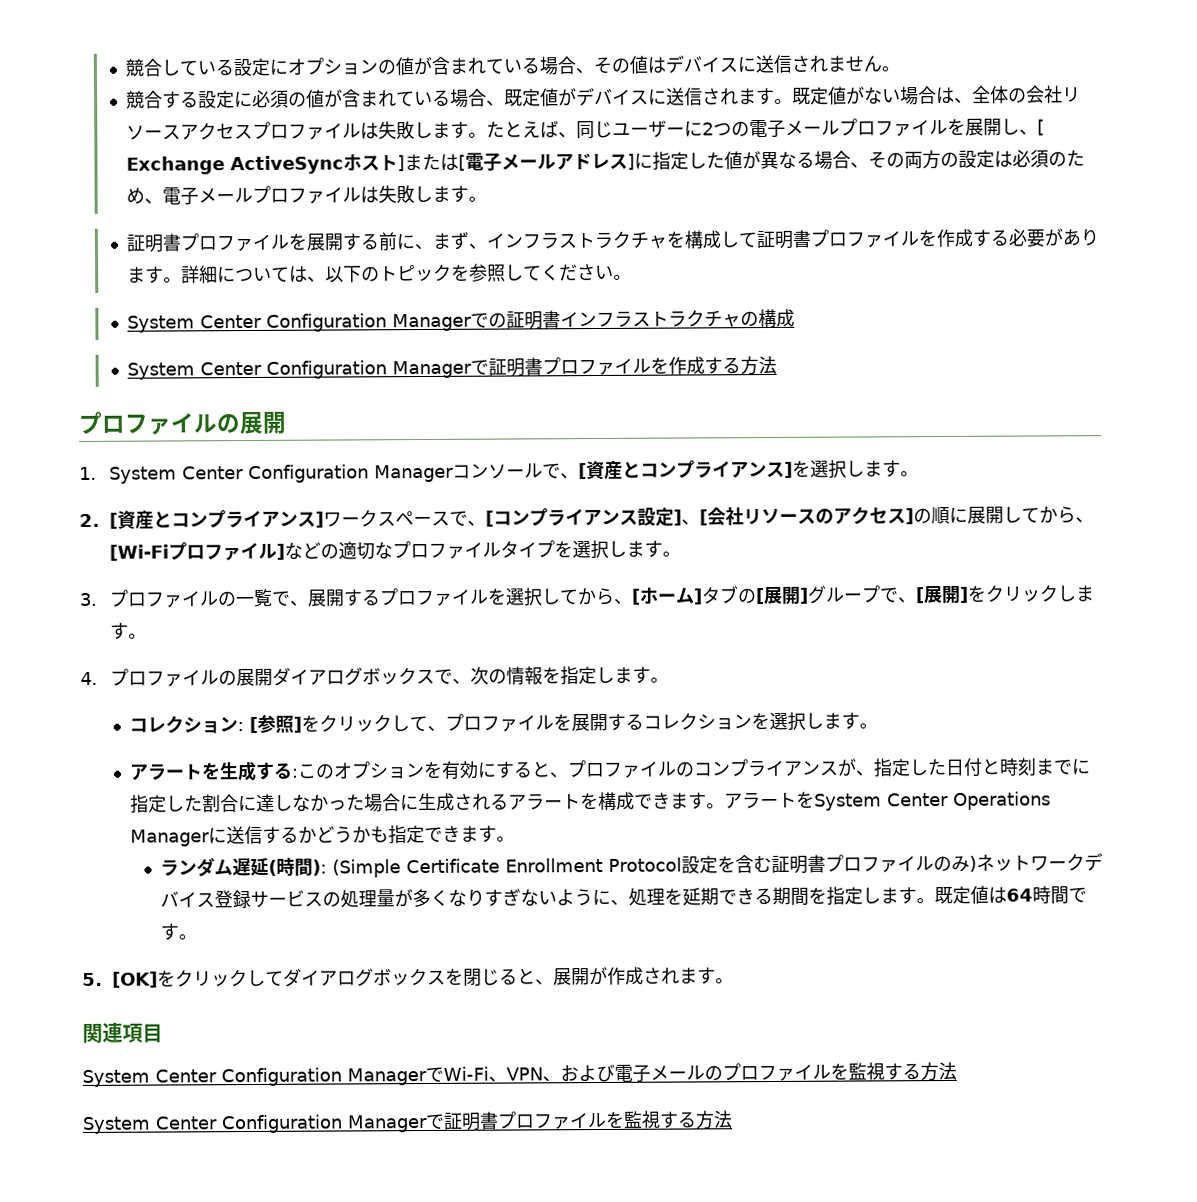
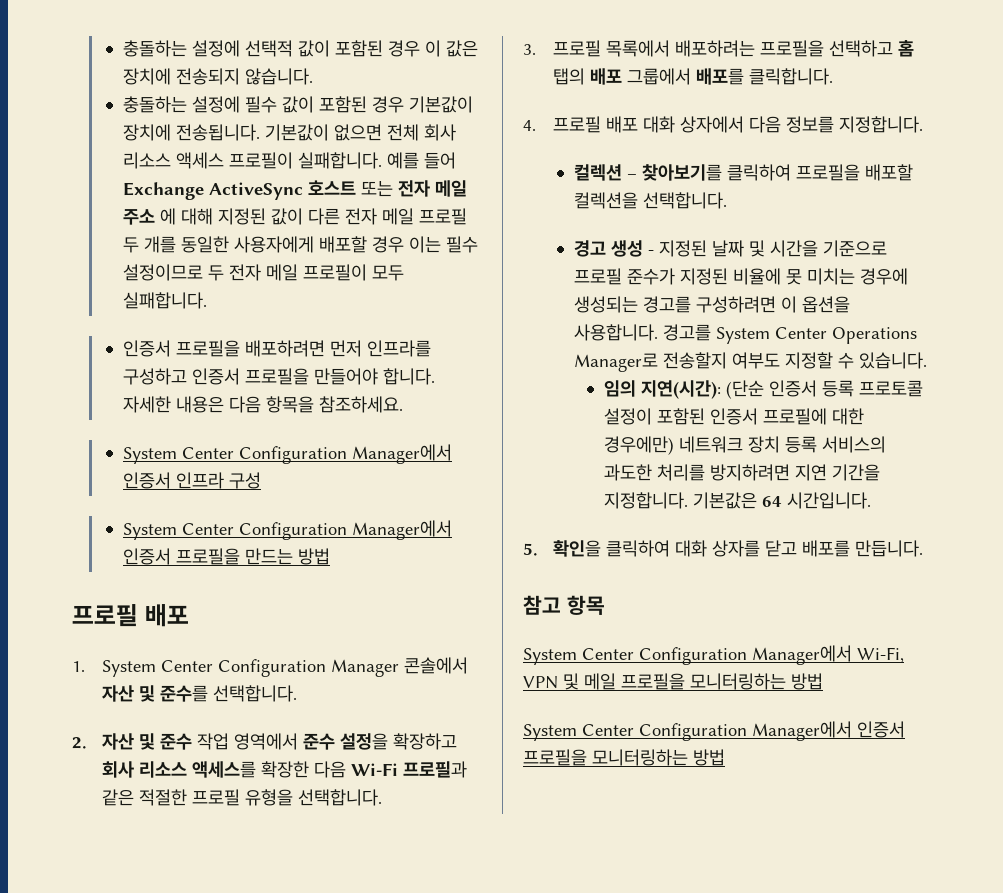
- 競合している設定にオプションの値が含まれている場合、その値はデバイスに送信されません。
- 競合する設定に必須の値が含まれている場合、既定値がデバイスに送信されます。既定値がない場合は、全体の会社リソースアクセスプロファイルは失敗します。たとえば、同じユーザーに2つの電子メールプロファイルを展開し、[ Exchange ActiveSyncホスト]または[電子メールアドレス]に指定した値が異なる場合、その両方の設定は必須のため、電子メールプロファイルは失敗します。
- 証明書プロファイルを展開する前に、まず、インフラストラクチャを構成して証明書プロファイルを作成する必要があります。詳細については、以下のトピックを参照してください。
- System Center Configuration Managerでの証明書インフラストラクチャの構成
- System Center Configuration Managerで証明書プロファイルを作成する方法
- プロファイルの展開
+ 충돌하는 설정에 선택적 값이 포함된 경우 이 값은 장치에 전송되지 않습니다.
+ 충돌하는 설정에 필수 값이 포함된 경우 기본값이 장치에 전송됩니다. 기본값이 없으면 전체 회사 리소스 액세스 프로필이 실패합니다. 예를 들어 Exchange ActiveSync 호스트 또는 전자 메일 주소 에 대해 지정된 값이 다른 전자 메일 프로필 두 개를 동일한 사용자에게 배포할 경우 이는 필수 설정이므로 두 전자 메일 프로필이 모두 실패합니다.
+ 인증서 프로필을 배포하려면 먼저 인프라를 구성하고 인증서 프로필을 만들어야 합니다. 자세한 내용은 다음 항목을 참조하세요.
+ System Center Configuration Manager에서 인증서 인프라 구성
+ System Center Configuration Manager에서 인증서 프로필을 만드는 방법
+ 프로필 배포
- 1. System Center Configuration Managerコンソールで、[資産とコンプライアンス]を選択します。
- 2. [資産とコンプライアンス]ワークスペースで、[コンプライアンス設定]、[会社リソースのアクセス]の順に展開してから、[Wi-Fiプロファイル]などの適切なプロファイルタイプを選択します。
- 3.プロファイルの一覧で、展開するプロファイルを選択してから、[ホーム]タブの[展開]グループで、[展開]をクリックします。
- 4.プロファイルの展開ダイアログボックスで、次の情報を指定します。
- コレクション: [参照]をクリックして、プロファイルを展開するコレクションを選択します。
- アラートを生成する:このオプションを有効にすると、プロファイルのコンプライアンスが、指定した日付と時刻までに指定した割合に達しなかった場合に生成されるアラートを構成できます。アラートをSystem Center Operations Managerに送信するかどうかも指定できます。
- ランダム遅延(時間): (Simple Certificate Enrollment Protocol設定を含む証明書プロファイルのみ)ネットワークデバイス登録サービスの処理量が多くなりすぎないように、処理を延期できる期間を指定します。既定値は64時間です。
- 5. [OK]をクリックしてダイアログボックスを閉じると、展開が作成されます。
- 関連項目
- System Center Configuration ManagerでWi-Fi、VPN、および電子メールのプロファイルを監視する方法
- System Center Configuration Managerで証明書プロファイルを監視する方法
+ 1. System Center Configuration Manager 콘솔에서 자산 및 준수를 선택합니다.
+ 2. 자산 및 준수 작업 영역에서 준수 설정을 확장하고 회사 리소스 액세스를 확장한 다음 Wi-Fi 프로필과 같은 적절한 프로필 유형을 선택합니다.
+ 3. 프로필 목록에서 배포하려는 프로필을 선택하고 홈 탭의 배포 그룹에서 배포를 클릭합니다.
+ 4. 프로필 배포 대화 상자에서 다음 정보를 지정합니다.
+ 컬렉션 – 찾아보기를 클릭하여 프로필을 배포할 컬렉션을 선택합니다.
+ 경고 생성 - 지정된 날짜 및 시간을 기준으로 프로필 준수가 지정된 비율에 못 미치는 경우에 생성되는 경고를 구성하려면 이 옵션을 사용합니다. 경고를 System Center Operations Manager로 전송할지 여부도 지정할 수 있습니다.
+ 임의 지연(시간): (단순 인증서 등록 프로토콜 설정이 포함된 인증서 프로필에 대한 경우에만) 네트워크 장치 등록 서비스의 과도한 처리를 방지하려면 지연 기간을 지정합니다. 기본값은 64 시간입니다.
+ 5. 확인을 클릭하여 대화 상자를 닫고 배포를 만듭니다.
+ 참고 항목
+ System Center Configuration Manager에서 Wi-Fi, VPN 및 메일 프로필을 모니터링하는 방법
+ System Center Configuration Manager에서 인증서 프로필을 모니터링하는 방법

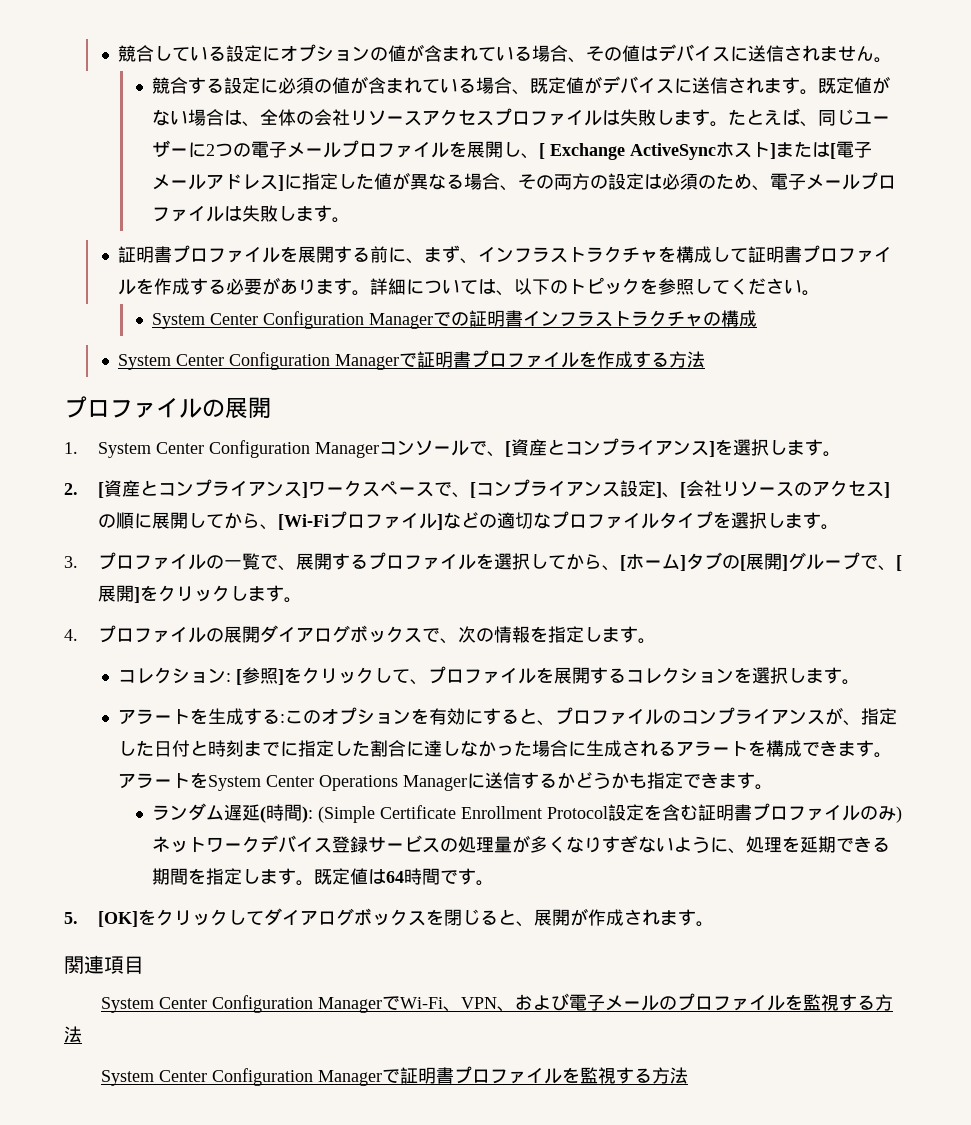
- 충돌하는 설정에 선택적 값이 포함된 경우 이 값은 장치에 전송되지 않습니다.
- 충돌하는 설정에 필수 값이 포함된 경우 기본값이 장치에 전송됩니다. 기본값이 없으면 전체 회사 리소스 액세스 프로필이 실패합니다. 예를 들어 Exchange ActiveSync 호스트 또는 전자 메일 주소 에 대해 지정된 값이 다른 전자 메일 프로필 두 개를 동일한 사용자에게 배포할 경우 이는 필수 설정이므로 두 전자 메일 프로필이 모두 실패합니다.
- 인증서 프로필을 배포하려면 먼저 인프라를 구성하고 인증서 프로필을 만들어야 합니다. 자세한 내용은 다음 항목을 참조하세요.
- System Center Configuration Manager에서 인증서 인프라 구성
- System Center Configuration Manager에서 인증서 프로필을 만드는 방법
- 프로필 배포
+ 競合している設定にオプションの値が含まれている場合、その値はデバイスに送信されません。
+ 競合する設定に必須の値が含まれている場合、既定値がデバイスに送信されます。既定値がない場合は、全体の会社リソースアクセスプロファイルは失敗します。たとえば、同じユーザーに2つの電子メールプロファイルを展開し、[ Exchange ActiveSyncホスト]または[電子メールアドレス]に指定した値が異なる場合、その両方の設定は必須のため、電子メールプロファイルは失敗します。
+ 証明書プロファイルを展開する前に、まず、インフラストラクチャを構成して証明書プロファイルを作成する必要があります。詳細については、以下のトピックを参照してください。
+ System Center Configuration Managerでの証明書インフラストラクチャの構成
+ System Center Configuration Managerで証明書プロファイルを作成する方法
+ プロファイルの展開
- 1. System Center Configuration Manager 콘솔에서 자산 및 준수를 선택합니다.
- 2. 자산 및 준수 작업 영역에서 준수 설정을 확장하고 회사 리소스 액세스를 확장한 다음 Wi-Fi 프로필과 같은 적절한 프로필 유형을 선택합니다.
- 3. 프로필 목록에서 배포하려는 프로필을 선택하고 홈 탭의 배포 그룹에서 배포를 클릭합니다.
- 4. 프로필 배포 대화 상자에서 다음 정보를 지정합니다.
- 컬렉션 – 찾아보기를 클릭하여 프로필을 배포할 컬렉션을 선택합니다.
- 경고 생성 - 지정된 날짜 및 시간을 기준으로 프로필 준수가 지정된 비율에 못 미치는 경우에 생성되는 경고를 구성하려면 이 옵션을 사용합니다. 경고를 System Center Operations Manager로 전송할지 여부도 지정할 수 있습니다.
- 임의 지연(시간): (단순 인증서 등록 프로토콜 설정이 포함된 인증서 프로필에 대한 경우에만) 네트워크 장치 등록 서비스의 과도한 처리를 방지하려면 지연 기간을 지정합니다. 기본값은 64 시간입니다.
- 5. 확인을 클릭하여 대화 상자를 닫고 배포를 만듭니다.
- 참고 항목
- System Center Configuration Manager에서 Wi-Fi, VPN 및 메일 프로필을 모니터링하는 방법
- System Center Configuration Manager에서 인증서 프로필을 모니터링하는 방법
+ 1. System Center Configuration Managerコンソールで、[資産とコンプライアンス]を選択します。
+ 2. [資産とコンプライアンス]ワークスペースで、[コンプライアンス設定]、[会社リソースのアクセス]の順に展開してから、[Wi-Fiプロファイル]などの適切なプロファイルタイプを選択します。
+ 3.プロファイルの一覧で、展開するプロファイルを選択してから、[ホーム]タブの[展開]グループで、[展開]をクリックします。
+ 4.プロファイルの展開ダイアログボックスで、次の情報を指定します。
+ コレクション: [参照]をクリックして、プロファイルを展開するコレクションを選択します。
+ アラートを生成する:このオプションを有効にすると、プロファイルのコンプライアンスが、指定した日付と時刻までに指定した割合に達しなかった場合に生成されるアラートを構成できます。アラートをSystem Center Operations Managerに送信するかどうかも指定できます。
+ ランダム遅延(時間): (Simple Certificate Enrollment Protocol設定を含む証明書プロファイルのみ)ネットワークデバイス登録サービスの処理量が多くなりすぎないように、処理を延期できる期間を指定します。既定値は64時間です。
+ 5. [OK]をクリックしてダイアログボックスを閉じると、展開が作成されます。
+ 関連項目
+ System Center Configuration ManagerでWi-Fi、VPN、および電子メールのプロファイルを監視する方法
+ System Center Configuration Managerで証明書プロファイルを監視する方法

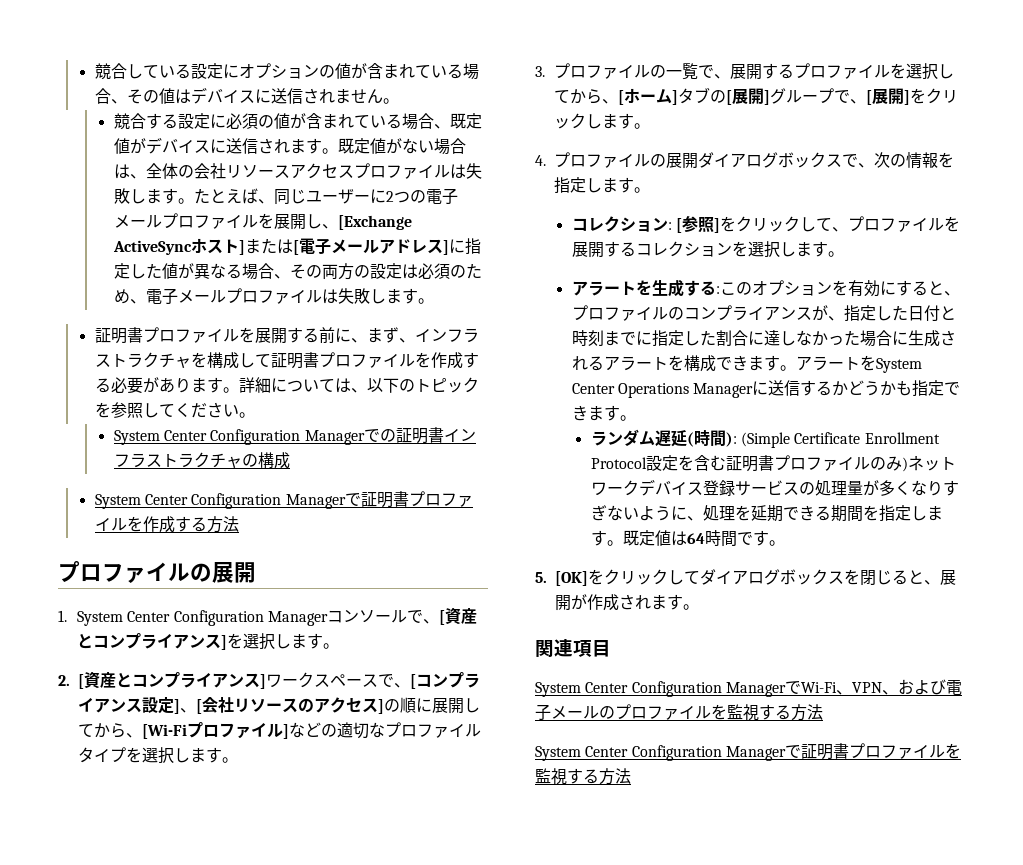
- たとえば、同じユーザーに2つの電子メールプロファイルを展開し、[ Exchange ActiveSyncホスト]または[電子メールアドレス]に指定した値が異なる場合、その両方の設定は必須のため、電子メールプロファイルは失敗します。
+ たとえば、同じユーザーに2つの電子メールプロファイルを展開し、[Exchange ActiveSyncホスト]または[電子メールアドレス]に指定した値が異なる場合、その両方の設定は必須のため、電子メールプロファイルは失敗します。

